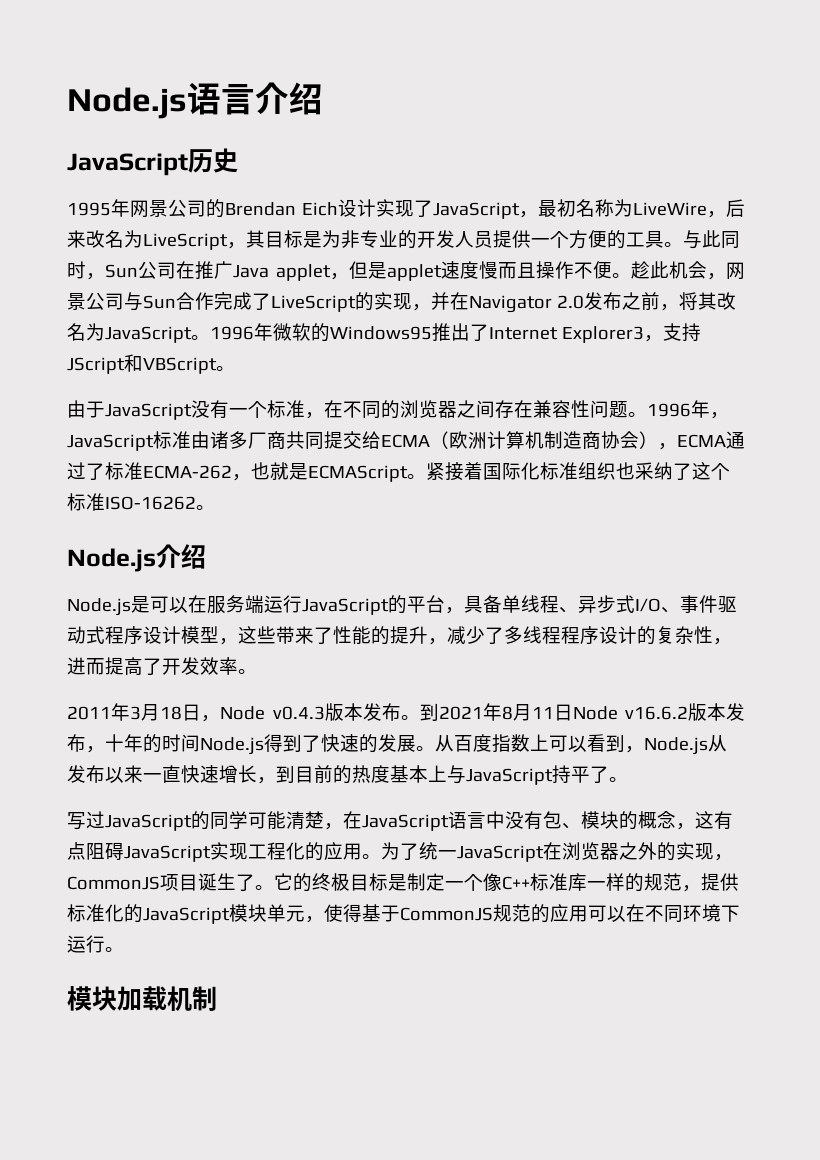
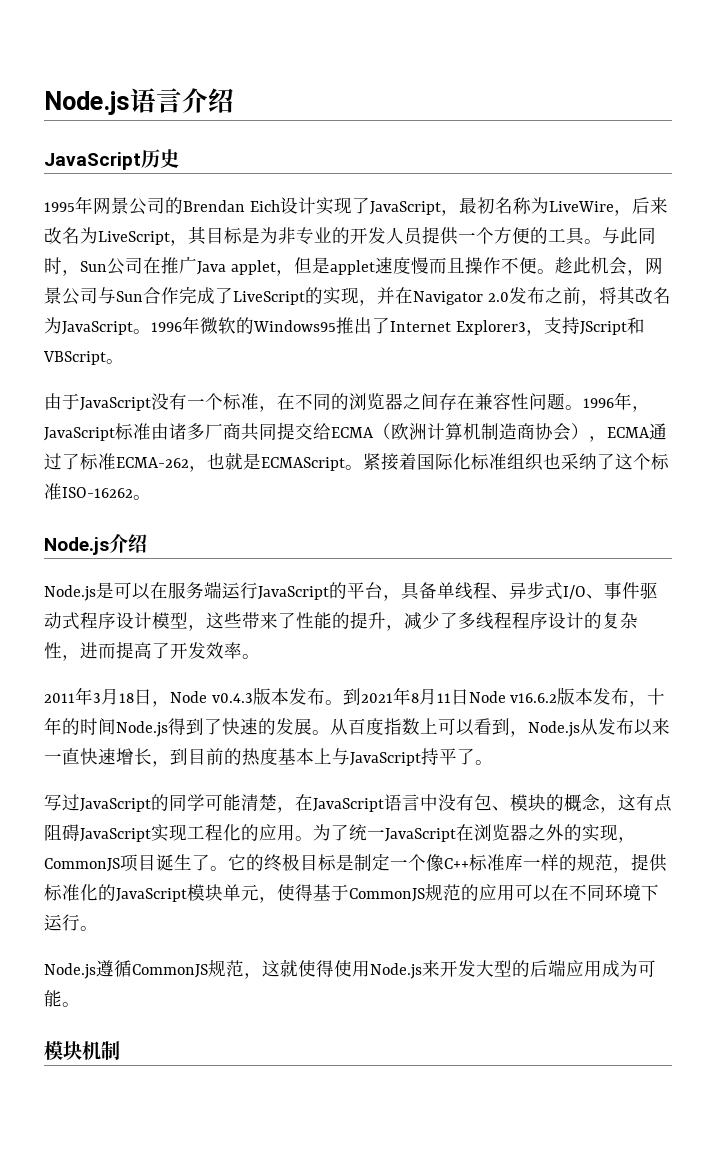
- 模块加载机制
+ Node.js遵循CommonJS规范，这就使得使用Node.js来开发大型的后端应用成为可能。
+ 模块机制

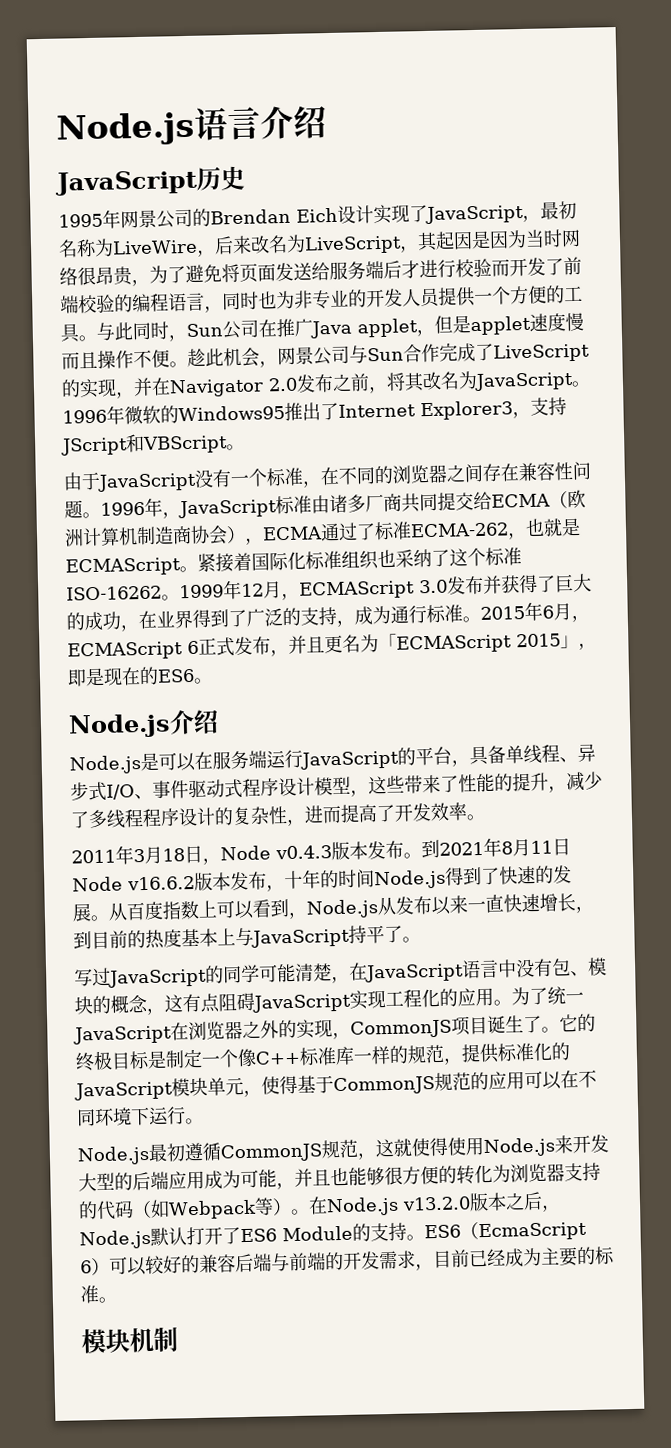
- 1995年网景公司的Brendan Eich设计实现了JavaScript，最初名称为LiveWire，后来改名为LiveScript，其目标是为非专业的开发人员提供一个方便的工具。
+ 1995年网景公司的Brendan Eich设计实现了JavaScript，最初名称为LiveWire，后来改名为LiveScript，其起因是因为当时网络很昂贵，为了避免将页面发送给服务端后才进行校验而开发了前端校验的编程语言，同时也为非专业的开发人员提供一个方便的工具。
+ 1999年12月，ECMAScript 3.0发布并获得了巨大的成功，在业界得到了广泛的支持，成为通行标准。2015年6月，ECMAScript 6正式发布，并且更名为「ECMAScript 2015」，即是现在的ES6。
- Node.js遵循CommonJS规范，这就使得使用Node.js来开发大型的后端应用成为可能。
+ Node.js最初遵循CommonJS规范，这就使得使用Node.js来开发大型的后端应用成为可能，并且也能够很方便的转化为浏览器支持的代码（如Webpack等）。在Node.js v13.2.0版本之后，Node.js默认打开了ES6 Module的支持。ES6（EcmaScript 6）可以较好的兼容后端与前端的开发需求，目前已经成为主要的标准。

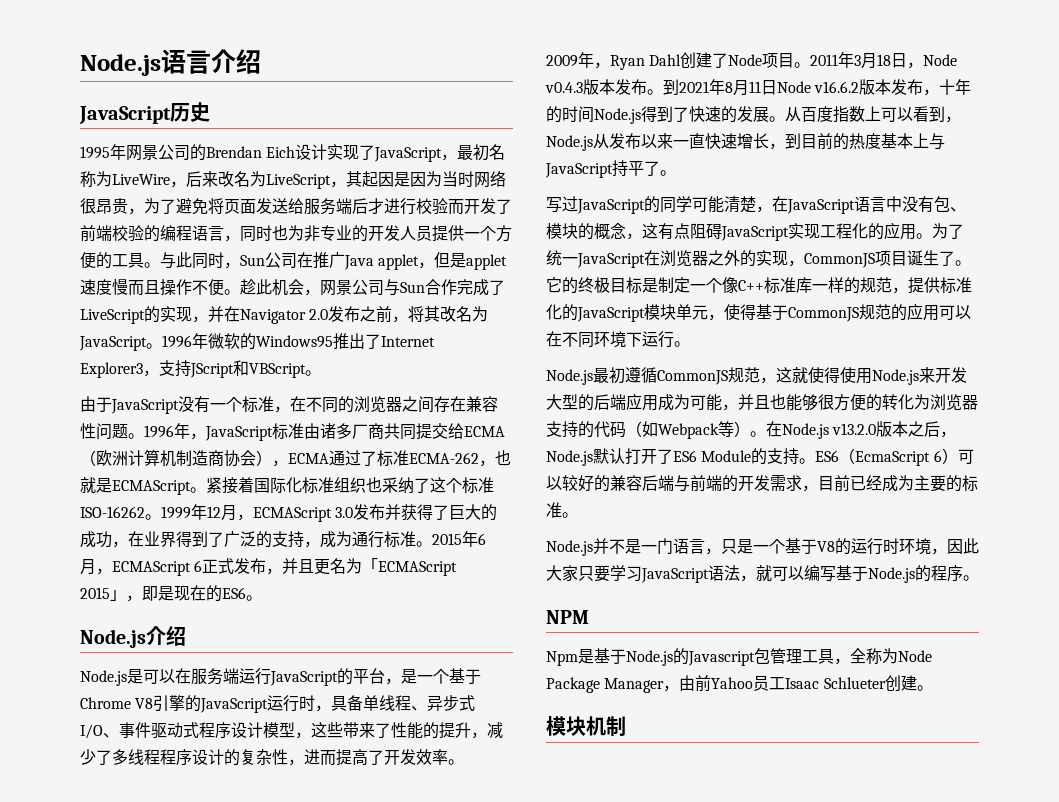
- Node.js是可以在服务端运行JavaScript的平台，具备单线程、异步式I/O、事件驱动式程序设计模型，这些带来了性能的提升，减少了多线程程序设计的复杂性，进而提高了开发效率。
+ Node.js是可以在服务端运行JavaScript的平台，是一个基于Chrome V8引擎的JavaScript运行时，具备单线程、异步式I/O、事件驱动式程序设计模型，这些带来了性能的提升，减少了多线程程序设计的复杂性，进而提高了开发效率。
+ 2009年，Ryan Dahl创建了Node项目。
+ Node.js并不是一门语言，只是一个基于V8的运行时环境，因此大家只要学习JavaScript语法，就可以编写基于Node.js的程序。
+ NPM
+ Npm是基于Node.js的Javascript包管理工具，全称为Node Package Manager，由前Yahoo员工Isaac Schlueter创建。

